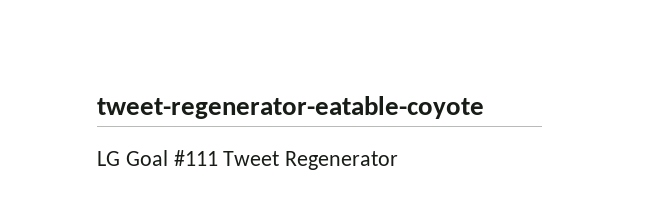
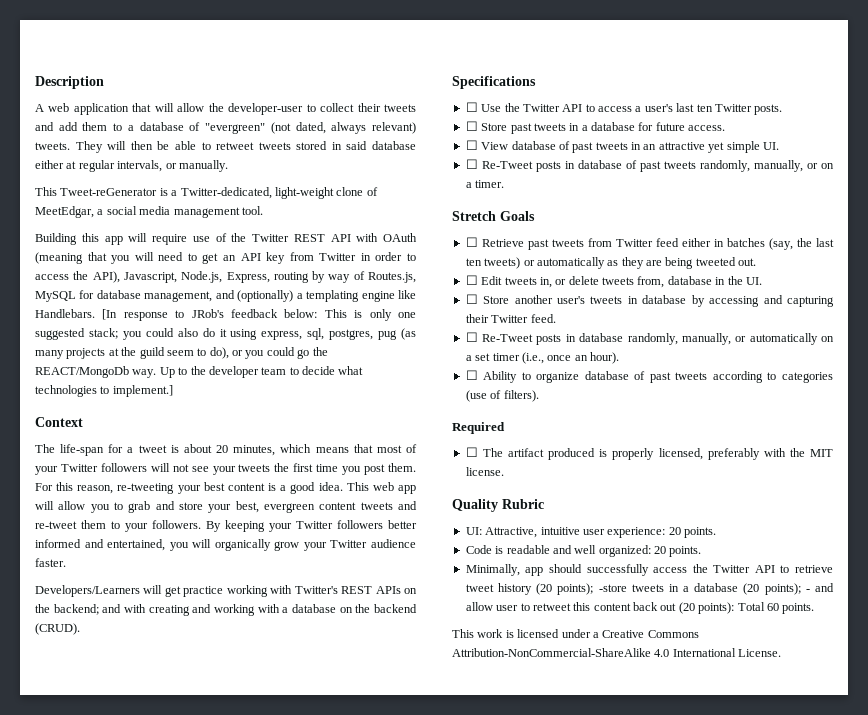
- tweet-regenerator-eatable-coyote
- LG Goal #111 Tweet Regenerator
+ Description
+ A web application that will allow the developer-user to collect their tweets and add them to a database of "evergreen" (not dated, always relevant) tweets. They will then be able to retweet tweets stored in said database either at regular intervals, or manually.
+ This Tweet-reGenerator is a Twitter-dedicated, light-weight clone of MeetEdgar, a social media management tool.
+ Building this app will require use of the Twitter REST API with OAuth (meaning that you will need to get an API key from Twitter in order to access the API), Javascript, Node.js, Express, routing by way of Routes.js, MySQL for database management, and (optionally) a templating engine like Handlebars. [In response to JRob's feedback below: This is only one suggested stack; you could also do it using express, sql, postgres, pug (as many projects at the guild seem to do), or you could go the REACT/MongoDb way. Up to the developer team to decide what technologies to implement.]
+ Context
+ The life-span for a tweet is about 20 minutes, which means that most of your Twitter followers will not see your tweets the first time you post them. For this reason, re-tweeting your best content is a good idea. This web app will allow you to grab and store your best, evergreen content tweets and re-tweet them to your followers. By keeping your Twitter followers better informed and entertained, you will organically grow your Twitter audience faster.
+ Developers/Learners will get practice working with Twitter's REST APIs on the backend; and with creating and working with a database on the backend (CRUD).
+ Specifications
+ ☐ Use the Twitter API to access a user's last ten Twitter posts.
+ ☐ Store past tweets in a database for future access.
+ ☐ View database of past tweets in an attractive yet simple UI.
+ ☐ Re-Tweet posts in database of past tweets randomly, manually, or on a timer.
+ Stretch Goals
+ ☐ Retrieve past tweets from Twitter feed either in batches (say, the last ten tweets) or automatically as they are being tweeted out.
+ ☐ Edit tweets in, or delete tweets from, database in the UI.
+ ☐ Store another user's tweets in database by accessing and capturing their Twitter feed.
+ ☐ Re-Tweet posts in database randomly, manually, or automatically on a set timer (i.e., once an hour).
+ ☐ Ability to organize database of past tweets according to categories (use of filters).
+ Required
+ ☐ The artifact produced is properly licensed, preferably with the MIT license.
+ Quality Rubric
+ UI: Attractive, intuitive user experience: 20 points.
+ Code is readable and well organized: 20 points.
+ Minimally, app should successfully access the Twitter API to retrieve tweet history (20 points); -store tweets in a database (20 points); - and allow user to retweet this content back out (20 points): Total 60 points.
+ This work is licensed under a Creative Commons Attribution-NonCommercial-ShareAlike 4.0 International License.

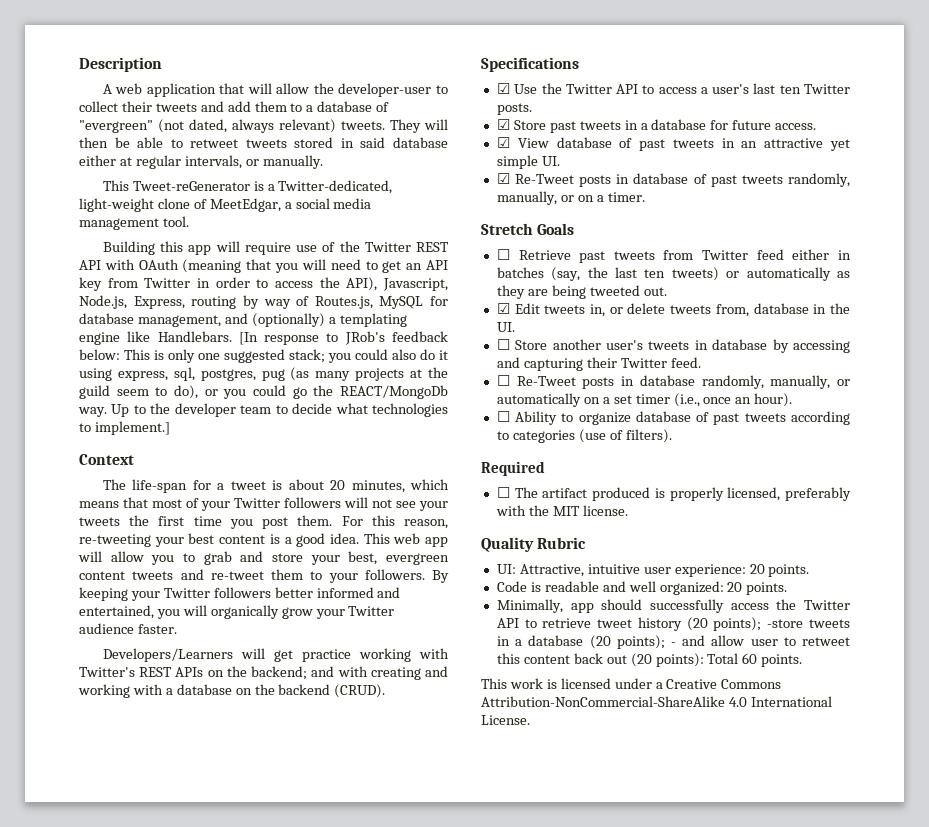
- ☐ Use the Twitter API to access a user's last ten Twitter posts.
+ ☑ Use the Twitter API to access a user's last ten Twitter posts.
- ☐ Store past tweets in a database for future access.
+ ☑ Store past tweets in a database for future access.
- ☐ View database of past tweets in an attractive yet simple UI.
+ ☑ View database of past tweets in an attractive yet simple UI.
- ☐ Re-Tweet posts in database of past tweets randomly, manually, or on a timer.
+ ☑ Re-Tweet posts in database of past tweets randomly, manually, or on a timer.
- ☐ Edit tweets in, or delete tweets from, database in the UI.
+ ☑ Edit tweets in, or delete tweets from, database in the UI.

